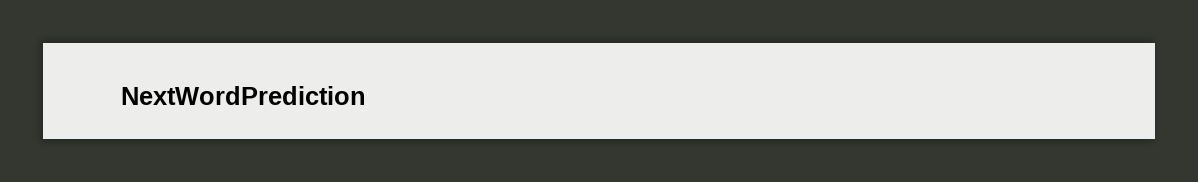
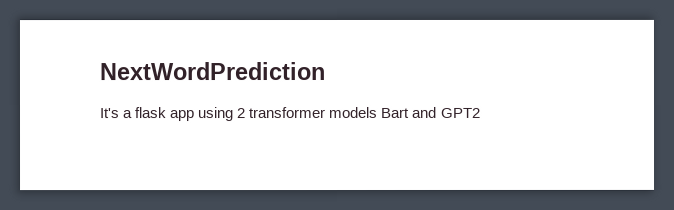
+ It's a flask app using 2 transformer models Bart and GPT2

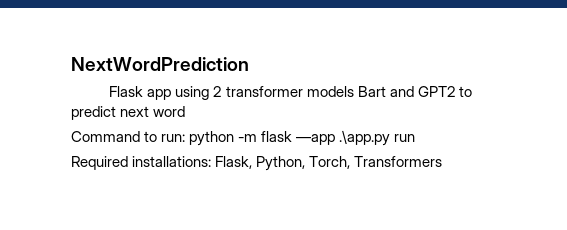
- It's a flask app using 2 transformer models Bart and GPT2
+ Flask app using 2 transformer models Bart and GPT2 to predict next word
+ Command to run: python -m flask —app .\app.py run
+ Required installations: Flask, Python, Torch, Transformers

